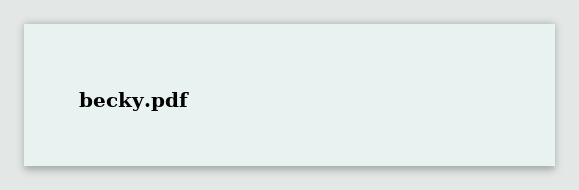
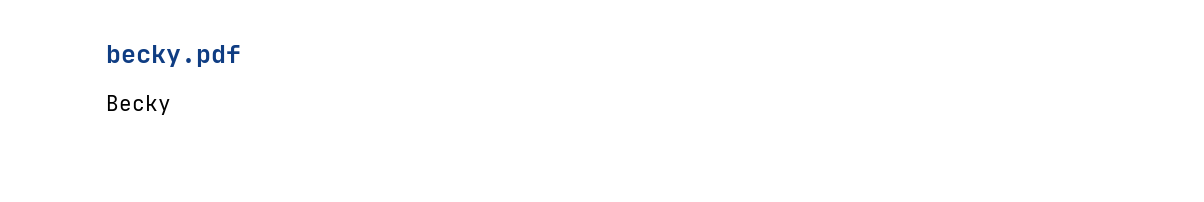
+ Becky

